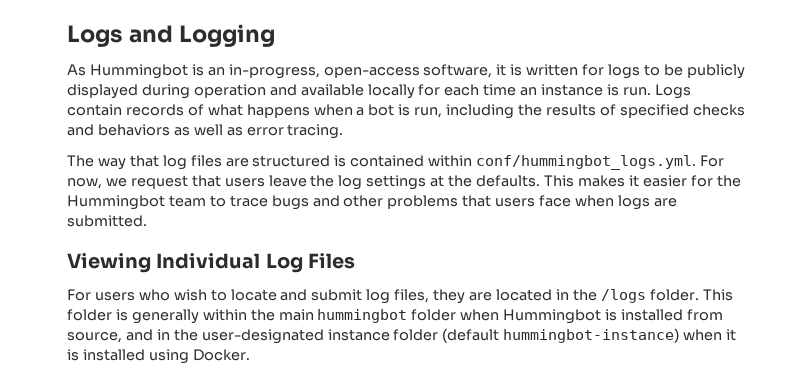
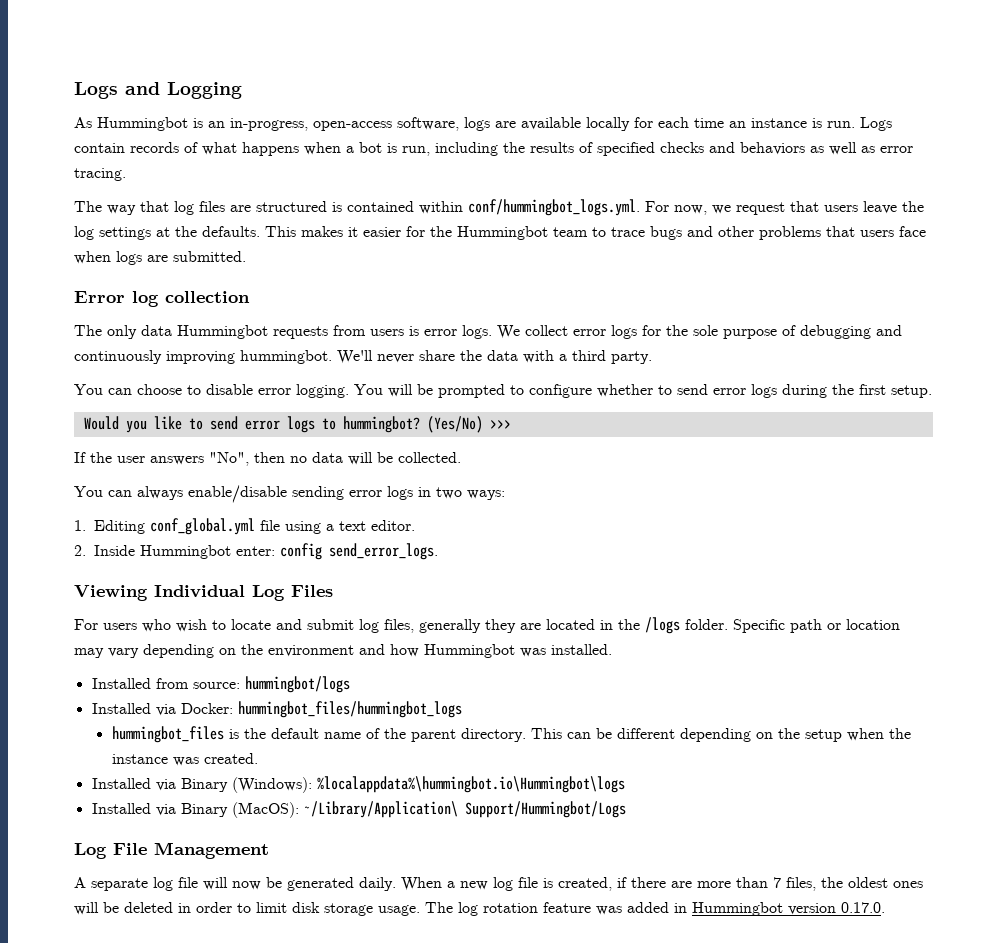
- As Hummingbot is an in-progress, open-access software, it is written for logs to be publicly displayed during operation and available locally for each time an instance is run.
+ As Hummingbot is an in-progress, open-access software, logs are available locally for each time an instance is run.
+ Error log collection
+ The only data Hummingbot requests from users is error logs. We collect error logs for the sole purpose of debugging and continuously improving hummingbot. We'll never share the data with a third party.
+ You can choose to disable error logging. You will be prompted to configure whether to send error logs during the first setup.
+ Would you like to send error logs to hummingbot? (Yes/No) >>>
+ If the user answers "No", then no data will be collected.
+ You can always enable/disable sending error logs in two ways:
+ 1. Editing conf_global.yml file using a text editor.
+ 2. Inside Hummingbot enter: config send_error_logs.
- For users who wish to locate and submit log files, they are located in the /logs folder.
+ For users who wish to locate and submit log files, generally they are located in the /logs folder.
- This folder is generally within the main hummingbot folder when Hummingbot is installed from source, and in the user-designated instance folder (default hummingbot-instance) when it is installed using Docker.
+ Specific path or location may vary depending on the environment and how Hummingbot was installed.
+ Installed from source: hummingbot/logs
+ Installed via Docker: hummingbot_files/hummingbot_logs
+ hummingbot_files is the default name of the parent directory. This can be different depending on the setup when the instance was created.
+ Installed via Binary (Windows): %localappdata%\hummingbot.io\Hummingbot\logs
+ Installed via Binary (MacOS): ~/Library/Application\ Support/Hummingbot/Logs
+ Log File Management
+ A separate log file will now be generated daily. When a new log file is created, if there are more than 7 files, the oldest ones will be deleted in order to limit disk storage usage. The log rotation feature was added in Hummingbot version 0.17.0.

